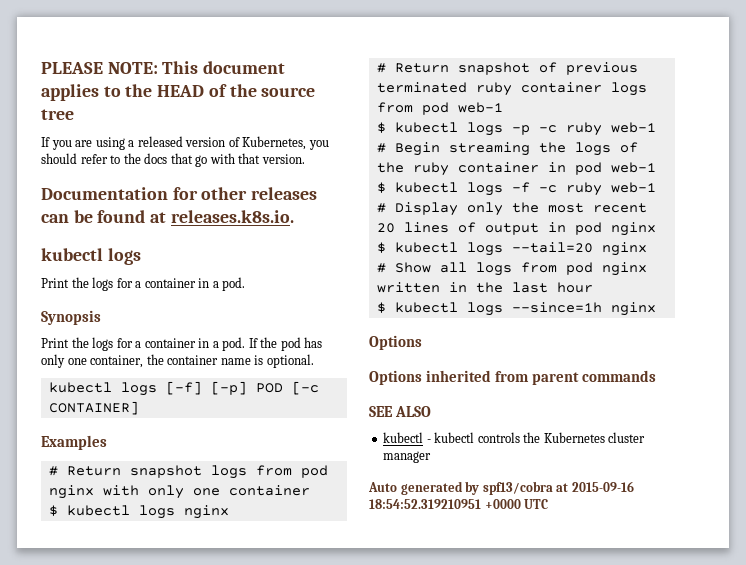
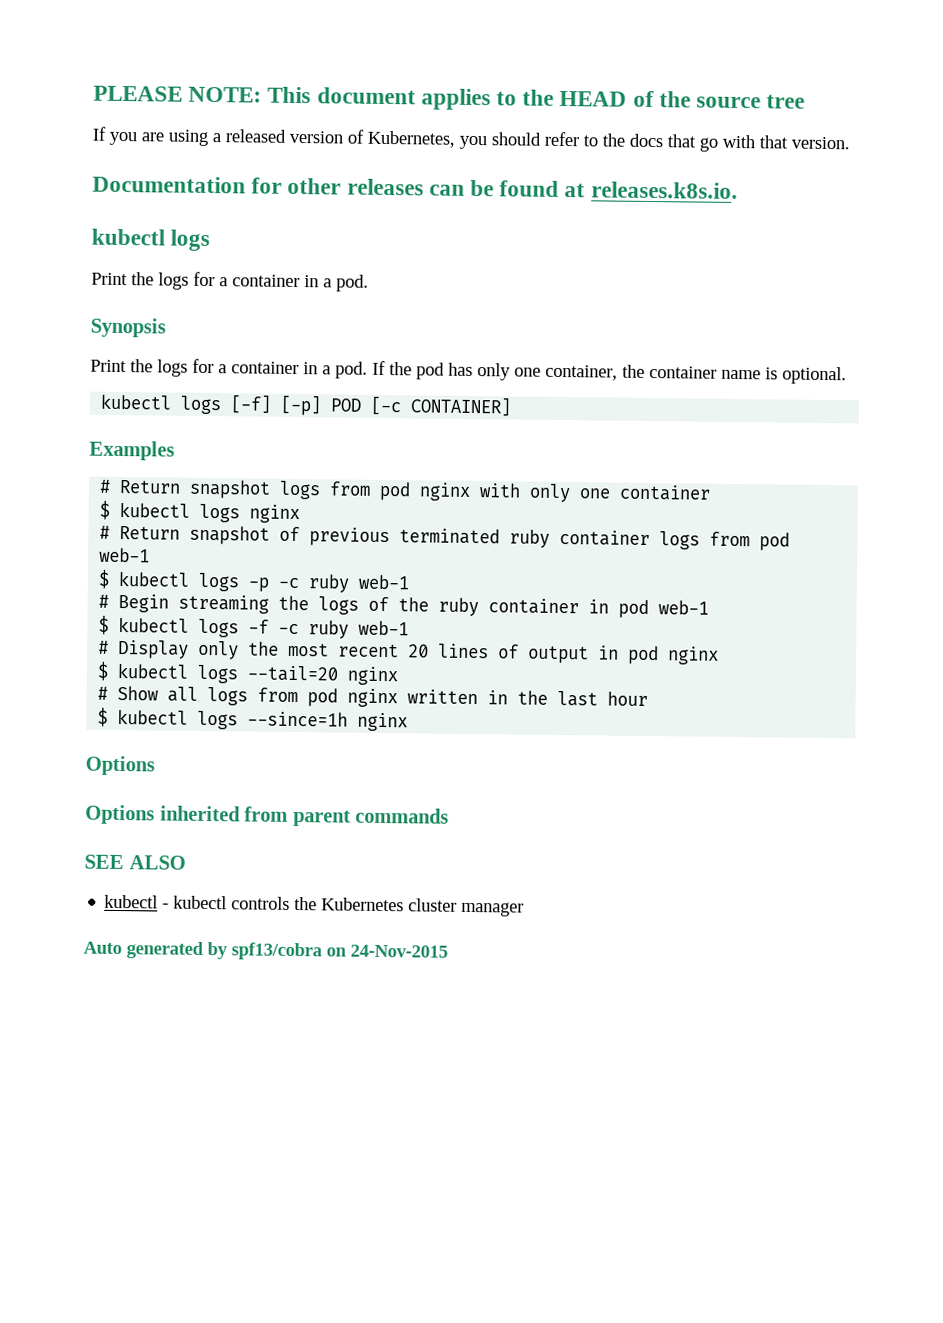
- Auto generated by spf13/cobra at 2015-09-16 18:54:52.319210951 +0000 UTC
+ Auto generated by spf13/cobra on 24-Nov-2015

